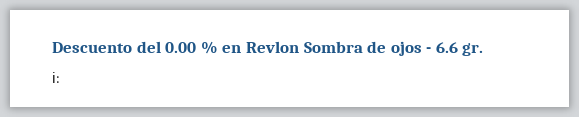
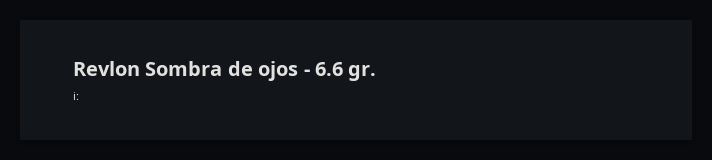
- Descuento del 0.00 % en Revlon Sombra de ojos - 6.6 gr.
+ Revlon Sombra de ojos - 6.6 gr.

